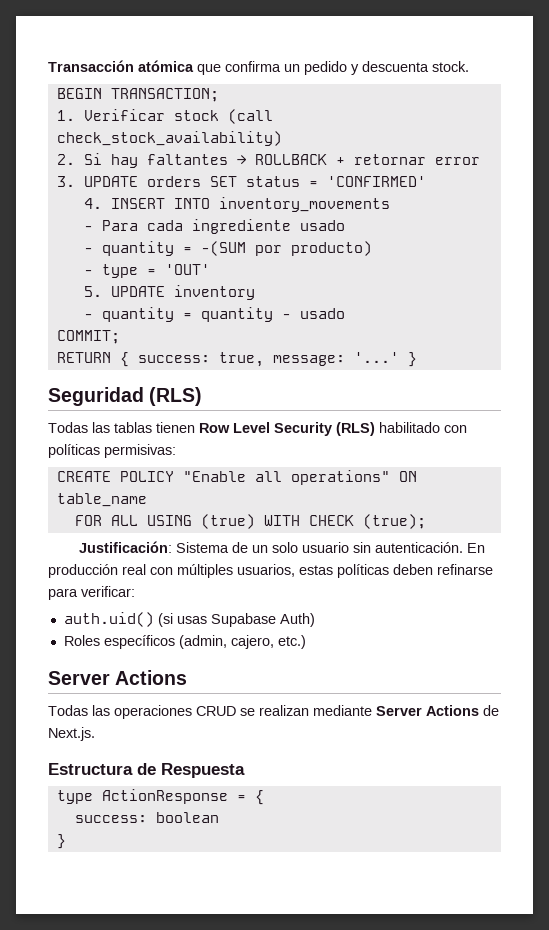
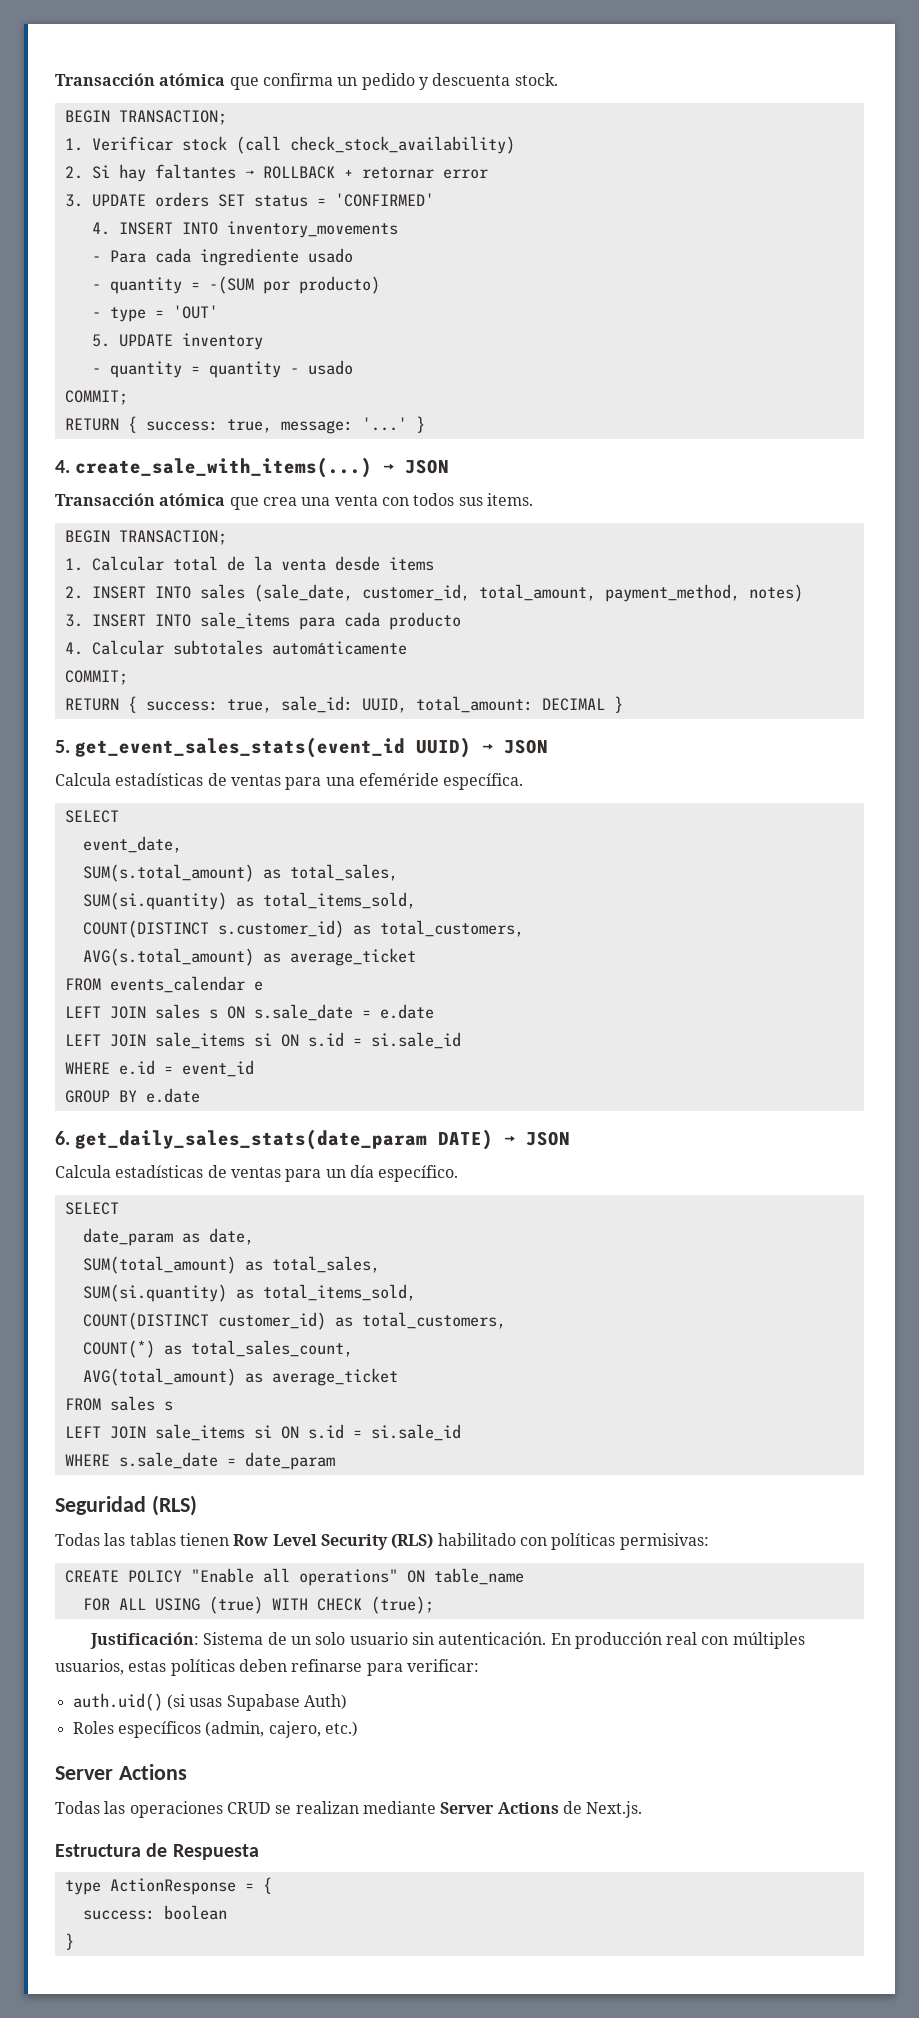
+ 4. create_sale_with_items(...) → JSON
+ Transacción atómica que crea una venta con todos sus items.
+ BEGIN TRANSACTION;
+ 1. Calcular total de la venta desde items
+ 2. INSERT INTO sales (sale_date, customer_id, total_amount, payment_method, notes)
+ 3. INSERT INTO sale_items para cada producto
+ 4. Calcular subtotales automáticamente
+ COMMIT;
+ RETURN { success: true, sale_id: UUID, total_amount: DECIMAL }
+ 5. get_event_sales_stats(event_id UUID) → JSON
+ Calcula estadísticas de ventas para una efeméride específica.
+ SELECT
+ event_date,
+ SUM(s.total_amount) as total_sales,
+ SUM(si.quantity) as total_items_sold,
+ COUNT(DISTINCT s.customer_id) as total_customers,
+ AVG(s.total_amount) as average_ticket
+ FROM events_calendar e
+ LEFT JOIN sales s ON s.sale_date = e.date
+ LEFT JOIN sale_items si ON s.id = si.sale_id
+ WHERE e.id = event_id
+ GROUP BY e.date
+ 6. get_daily_sales_stats(date_param DATE) → JSON
+ Calcula estadísticas de ventas para un día específico.
+ SELECT
+ date_param as date,
+ SUM(total_amount) as total_sales,
+ SUM(si.quantity) as total_items_sold,
+ COUNT(DISTINCT customer_id) as total_customers,
+ COUNT(*) as total_sales_count,
+ AVG(total_amount) as average_ticket
+ FROM sales s
+ LEFT JOIN sale_items si ON s.id = si.sale_id
+ WHERE s.sale_date = date_param

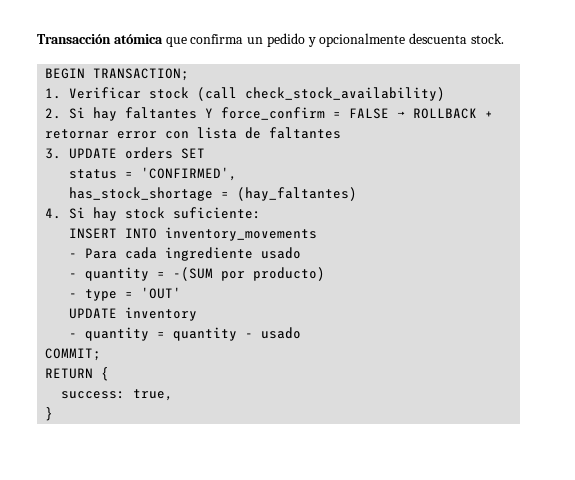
- Transacción atómica que confirma un pedido y descuenta stock.
+ Transacción atómica que confirma un pedido y opcionalmente descuenta stock.
- 2. Si hay faltantes → ROLLBACK + retornar error
+ 2. Si hay faltantes Y force_confirm = FALSE → ROLLBACK + retornar error con lista de faltantes
- 3. UPDATE orders SET status = 'CONFIRMED'
- 4. INSERT INTO inventory_movements
+ 3. UPDATE orders SET
+ status = 'CONFIRMED',
+ has_stock_shortage = (hay_faltantes)
+ 4. Si hay stock suficiente:
+ INSERT INTO inventory_movements
- 5. UPDATE inventory
+ UPDATE inventory
- RETURN { success: true, message: '...' }
- 4. create_sale_with_items(...) → JSON
- Transacción atómica que crea una venta con todos sus items.
- BEGIN TRANSACTION;
- 1. Calcular total de la venta desde items
- 2. INSERT INTO sales (sale_date, customer_id, total_amount, payment_method, notes)
- 3. INSERT INTO sale_items para cada producto
- 4. Calcular subtotales automáticamente
- COMMIT;
- RETURN { success: true, sale_id: UUID, total_amount: DECIMAL }
- 5. get_event_sales_stats(event_id UUID) → JSON
- Calcula estadísticas de ventas para una efeméride específica.
- SELECT
- event_date,
- SUM(s.total_amount) as total_sales,
- SUM(si.quantity) as total_items_sold,
- COUNT(DISTINCT s.customer_id) as total_customers,
- AVG(s.total_amount) as average_ticket
- FROM events_calendar e
- LEFT JOIN sales s ON s.sale_date = e.date
- LEFT JOIN sale_items si ON s.id = si.sale_id
- WHERE e.id = event_id
- GROUP BY e.date
- 6. get_daily_sales_stats(date_param DATE) → JSON
- Calcula estadísticas de ventas para un día específico.
- SELECT
- date_param as date,
- SUM(total_amount) as total_sales,
- SUM(si.quantity) as total_items_sold,
- COUNT(DISTINCT customer_id) as total_customers,
- COUNT(*) as total_sales_count,
- AVG(total_amount) as average_ticket
- FROM sales s
- LEFT JOIN sale_items si ON s.id = si.sale_id
- WHERE s.sale_date = date_param
- Seguridad (RLS)
- Todas las tablas tienen Row Level Security (RLS) habilitado con políticas permisivas:
- CREATE POLICY "Enable all operations" ON table_name
- FOR ALL USING (true) WITH CHECK (true);
- Justificación: Sistema de un solo usuario sin autenticación. En producción real con múltiples usuarios, estas políticas deben refinarse para verificar:
- auth.uid() (si usas Supabase Auth)
- Roles específicos (admin, cajero, etc.)
- Server Actions
- Todas las operaciones CRUD se realizan mediante Server Actions de Next.js.
- Estructura de Respuesta
- type ActionResponse = {
- success: boolean
+ RETURN {
+ success: true,

